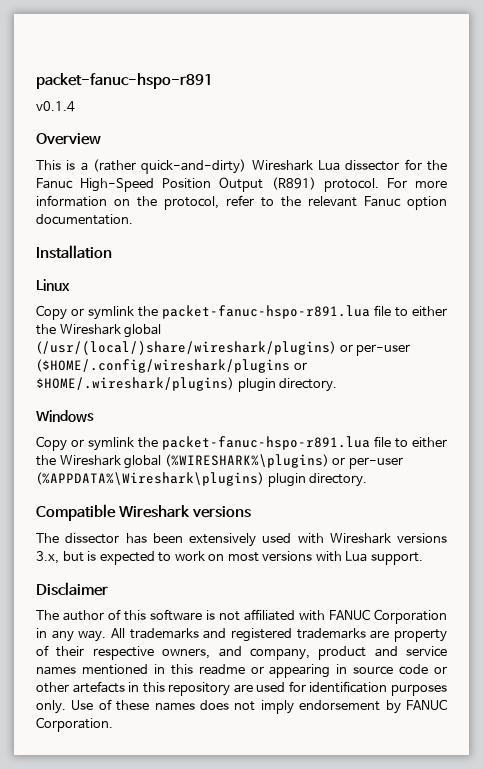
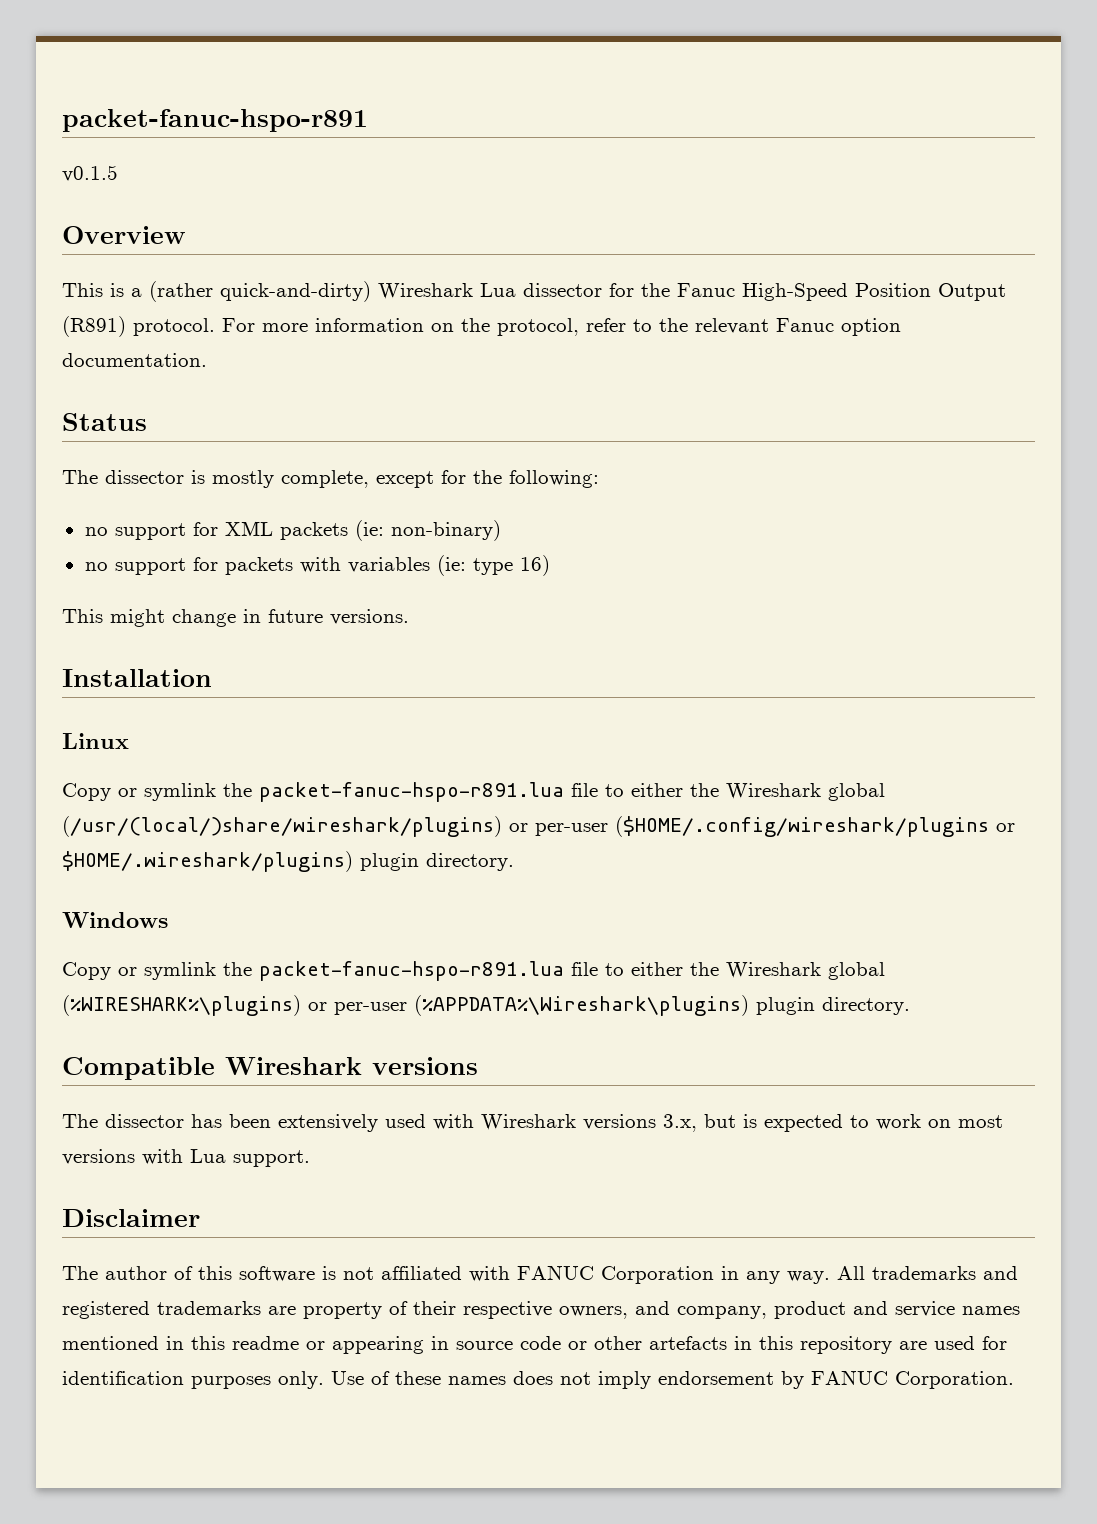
- v0.1.4
+ v0.1.5
+ Status
+ The dissector is mostly complete, except for the following:
+ no support for XML packets (ie: non-binary)
+ no support for packets with variables (ie: type 16)
+ This might change in future versions.

